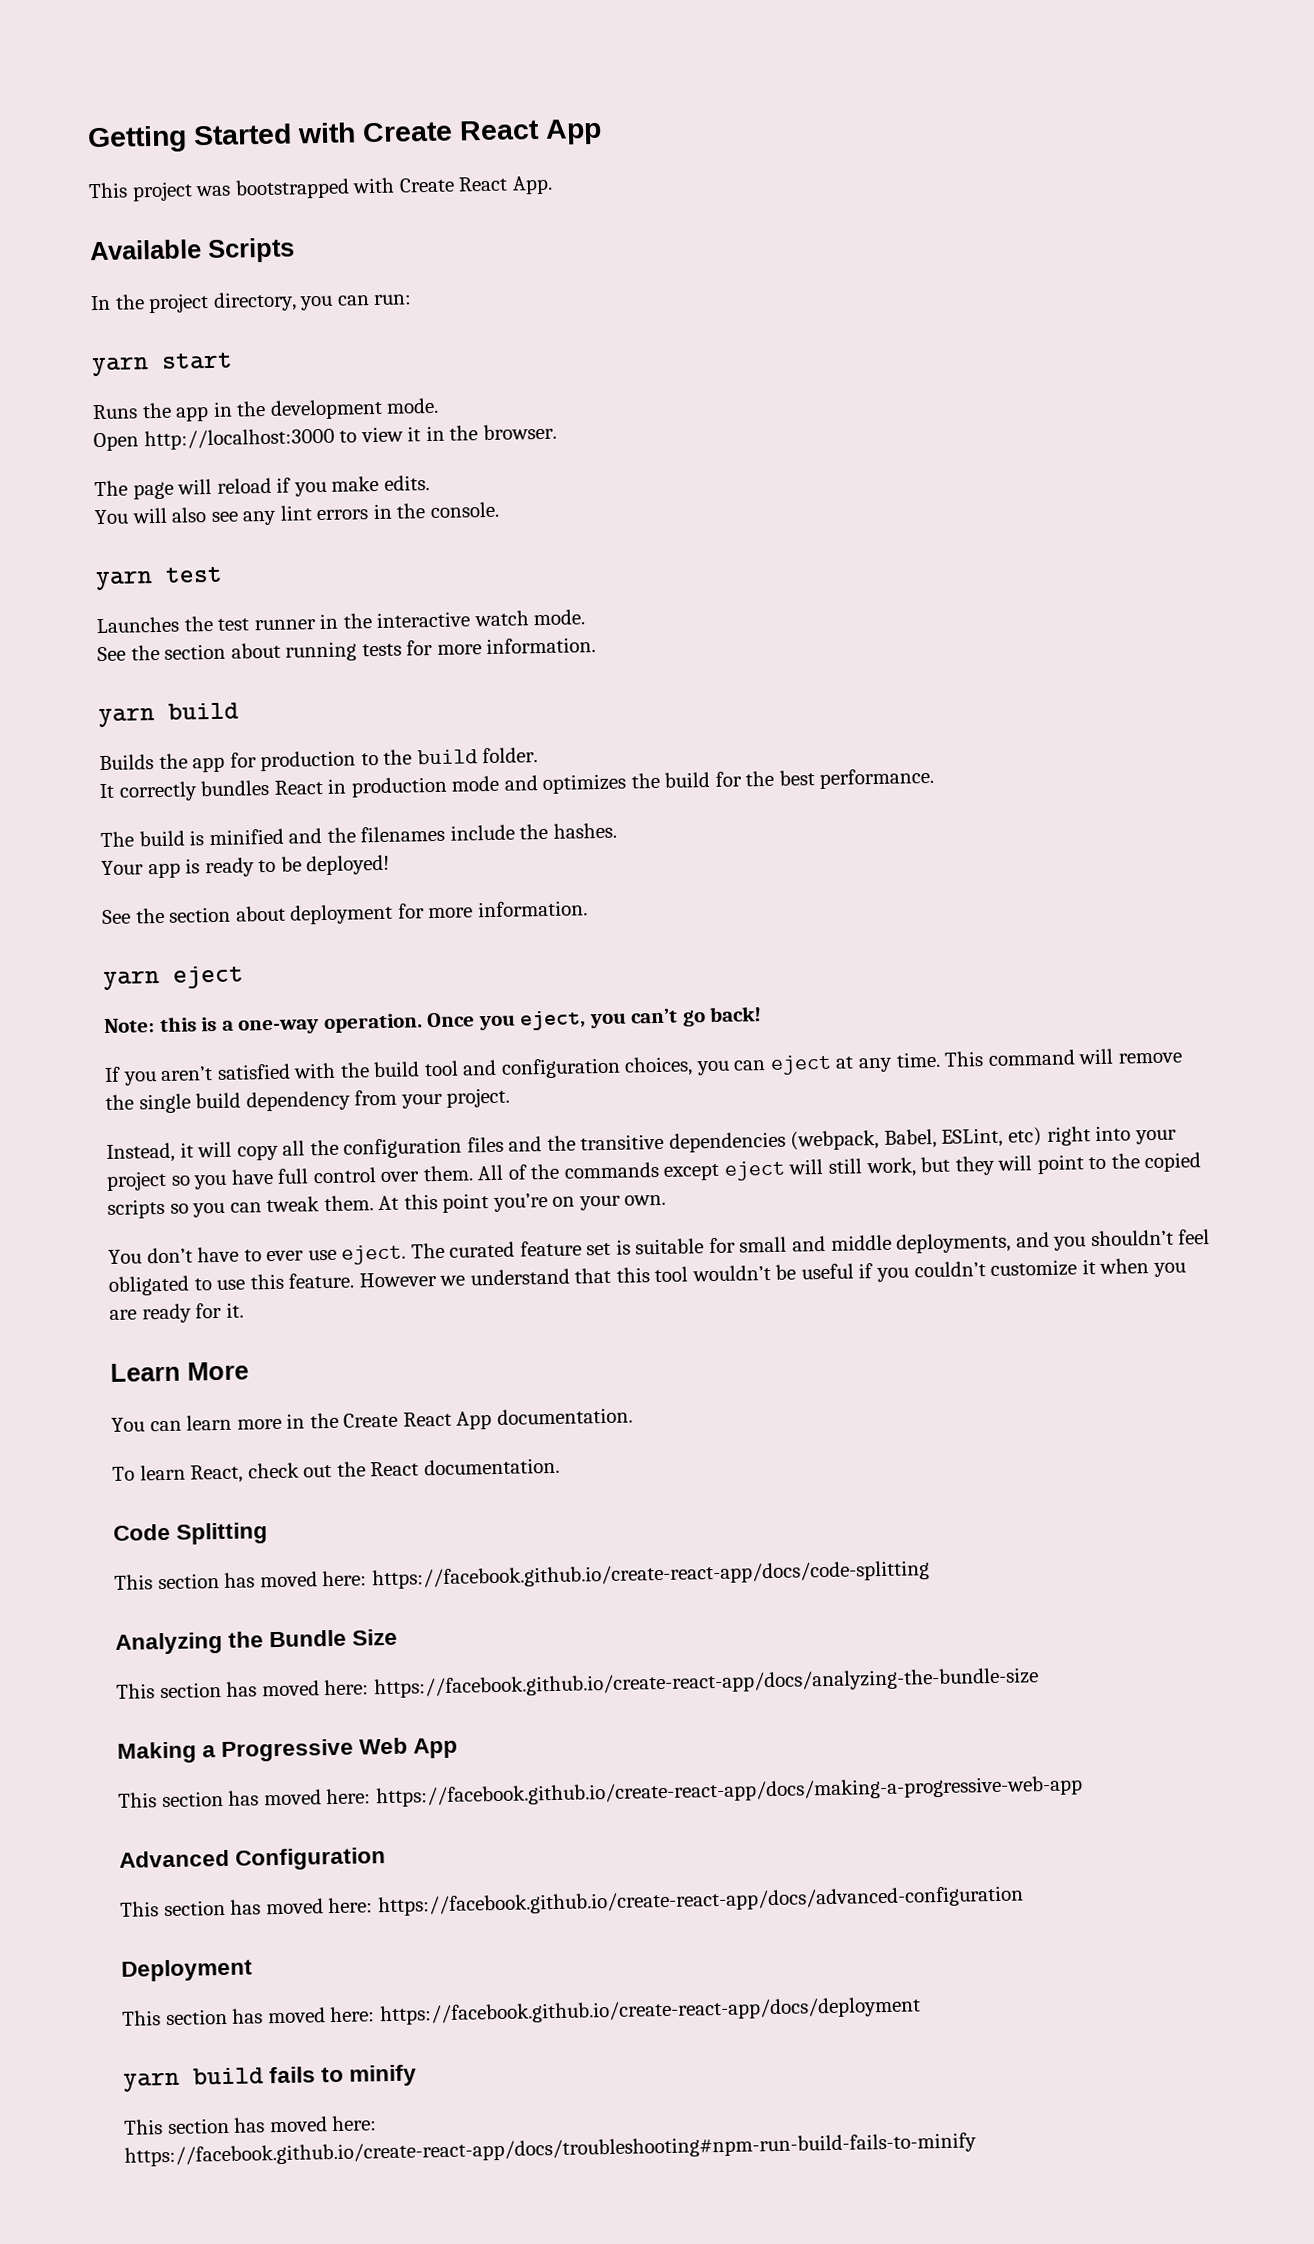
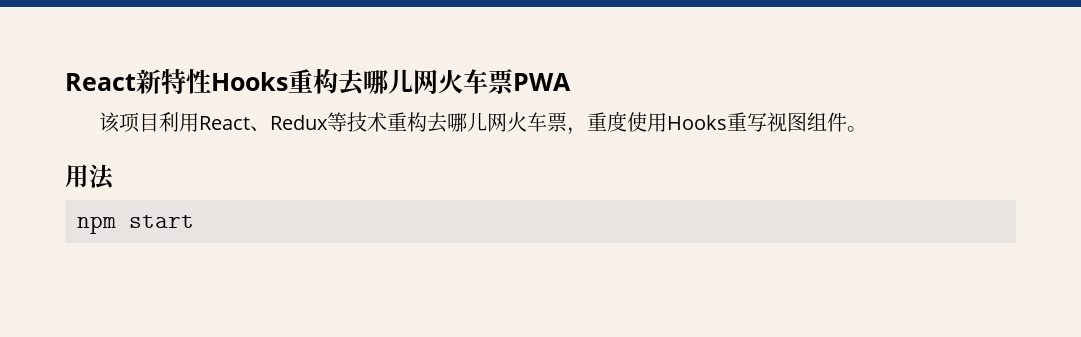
- Getting Started with Create React App
- This project was bootstrapped with Create React App.
- Available Scripts
- In the project directory, you can run:
- yarn start
- Runs the app in the development mode.
- Open http://localhost:3000 to view it in the browser.
- The page will reload if you make edits.
- You will also see any lint errors in the console.
- yarn test
- Launches the test runner in the interactive watch mode.
- See the section about running tests for more information.
- yarn build
- Builds the app for production to the build folder.
- It correctly bundles React in production mode and optimizes the build for the best performance.
- The build is minified and the filenames include the hashes.
- Your app is ready to be deployed!
- See the section about deployment for more information.
- yarn eject
- Note: this is a one-way operation. Once you eject, you can’t go back!
- If you aren’t satisfied with the build tool and configuration choices, you can eject at any time. This command will remove the single build dependency from your project.
- Instead, it will copy all the configuration files and the transitive dependencies (webpack, Babel, ESLint, etc) right into your project so you have full control over them. All of the commands except eject will still work, but they will point to the copied scripts so you can tweak them. At this point you’re on your own.
- You don’t have to ever use eject. The curated feature set is suitable for small and middle deployments, and you shouldn’t feel obligated to use this feature. However we understand that this tool wouldn’t be useful if you couldn’t customize it when you are ready for it.
- Learn More
- You can learn more in the Create React App documentation.
- To learn React, check out the React documentation.
- Code Splitting
- This section has moved here: https://facebook.github.io/create-react-app/docs/code-splitting
- Analyzing the Bundle Size
- This section has moved here: https://facebook.github.io/create-react-app/docs/analyzing-the-bundle-size
- Making a Progressive Web App
- This section has moved here: https://facebook.github.io/create-react-app/docs/making-a-progressive-web-app
- Advanced Configuration
- This section has moved here: https://facebook.github.io/create-react-app/docs/advanced-configuration
- Deployment
- This section has moved here: https://facebook.github.io/create-react-app/docs/deployment
- yarn build fails to minify
- This section has moved here: https://facebook.github.io/create-react-app/docs/troubleshooting#npm-run-build-fails-to-minify
+ React新特性Hooks重构去哪儿网火车票PWA
+ 该项目利用React、Redux等技术重构去哪儿网火车票，重度使用Hooks重写视图组件。
+ 用法
+ npm start

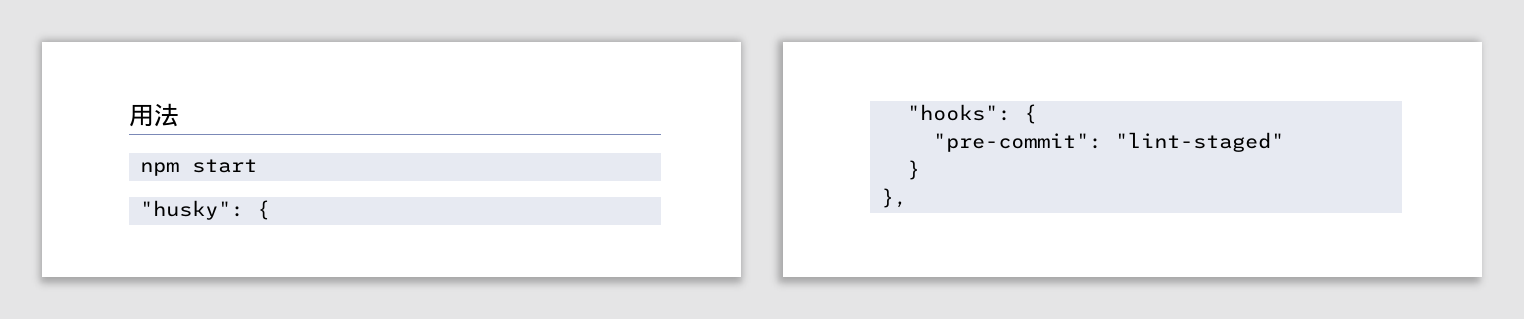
- React新特性Hooks重构去哪儿网火车票PWA
- 该项目利用React、Redux等技术重构去哪儿网火车票，重度使用Hooks重写视图组件。
  用法
  npm start
+ "husky": {
+ "hooks": {
+ "pre-commit": "lint-staged"
+ }
+ },

